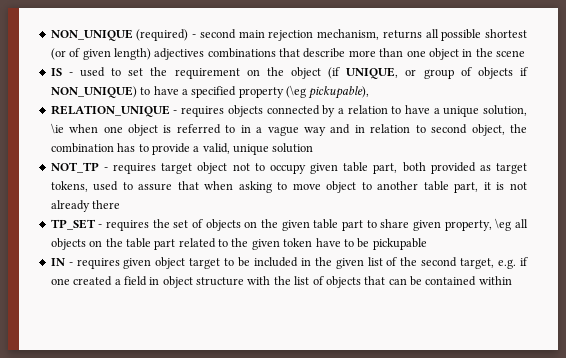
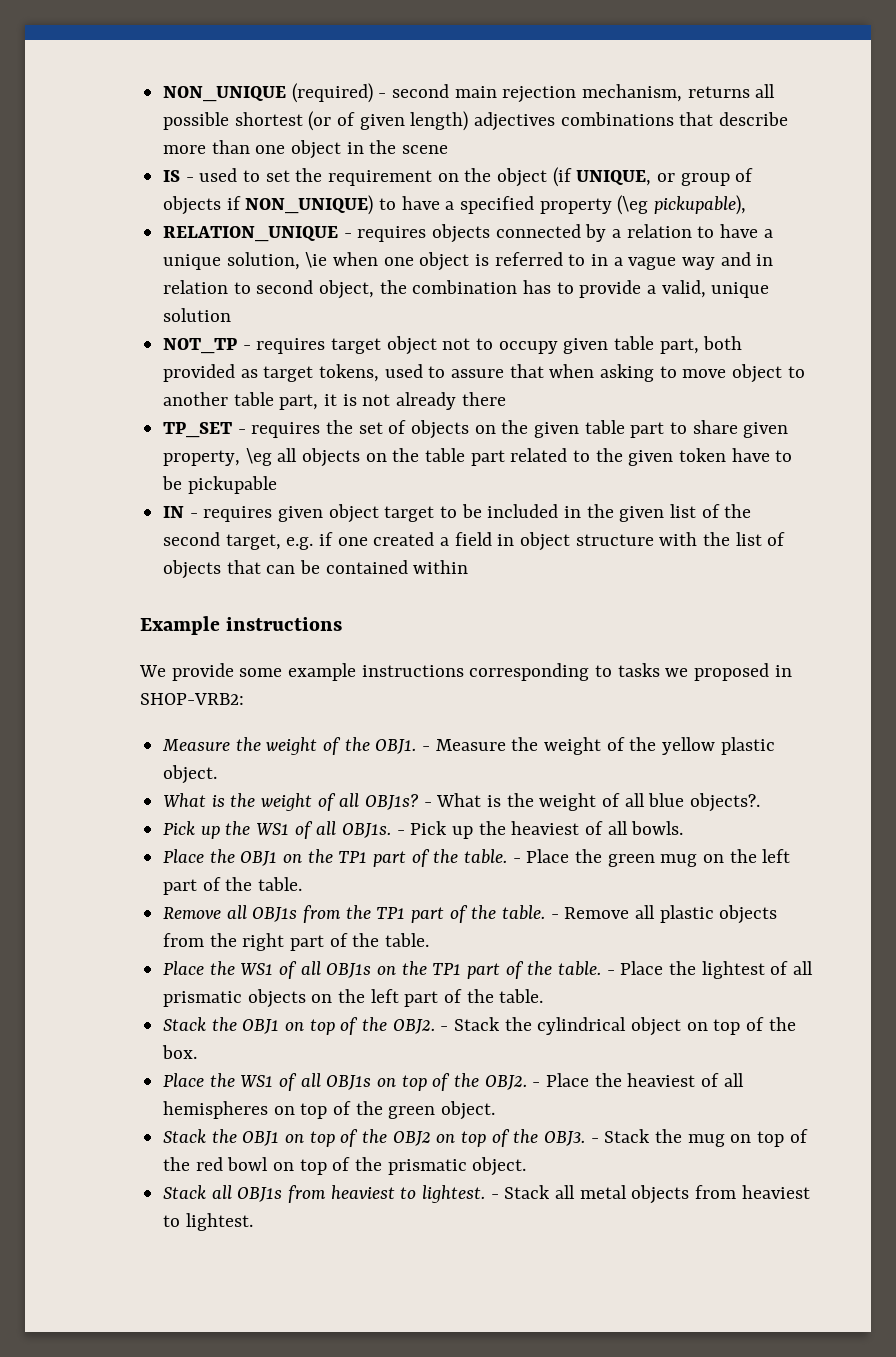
+ Example instructions
+ We provide some example instructions corresponding to tasks we proposed in SHOP-VRB2:
+ Measure the weight of the OBJ1. - Measure the weight of the yellow plastic object.
+ What is the weight of all OBJ1s? - What is the weight of all blue objects?.
+ Pick up the WS1 of all OBJ1s. - Pick up the heaviest of all bowls.
+ Place the OBJ1 on the TP1 part of the table. - Place the green mug on the left part of the table.
+ Remove all OBJ1s from the TP1 part of the table. - Remove all plastic objects from the right part of the table.
+ Place the WS1 of all OBJ1s on the TP1 part of the table. - Place the lightest of all prismatic objects on the left part of the table.
+ Stack the OBJ1 on top of the OBJ2. - Stack the cylindrical object on top of the box.
+ Place the WS1 of all OBJ1s on top of the OBJ2. - Place the heaviest of all hemispheres on top of the green object.
+ Stack the OBJ1 on top of the OBJ2 on top of the OBJ3. - Stack the mug on top of the red bowl on top of the prismatic object.
+ Stack all OBJ1s from heaviest to lightest. - Stack all metal objects from heaviest to lightest.

